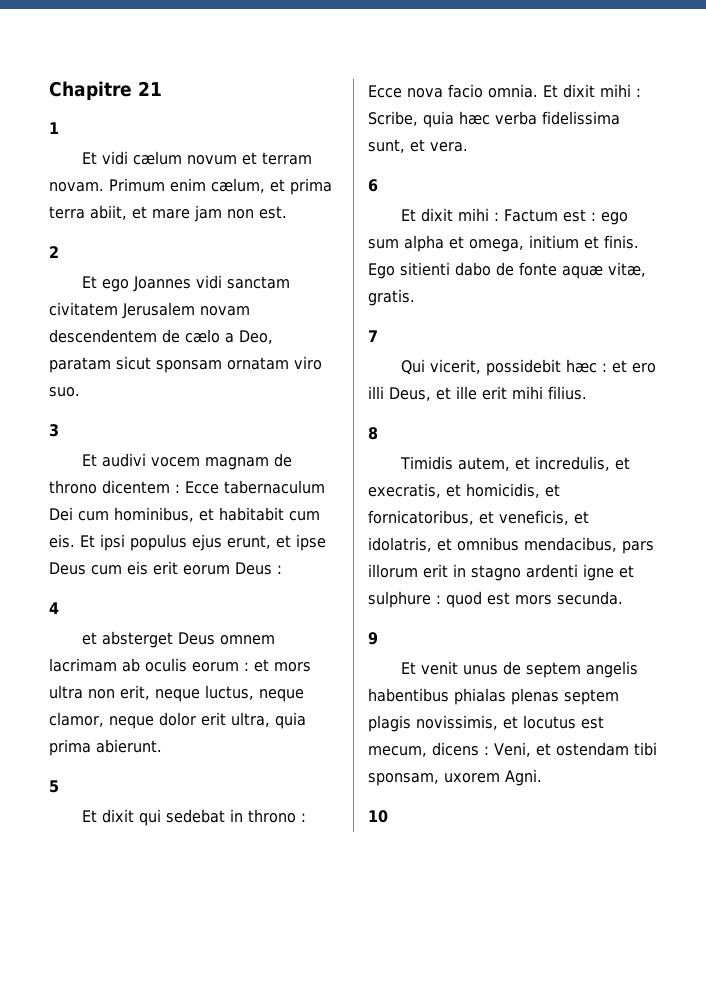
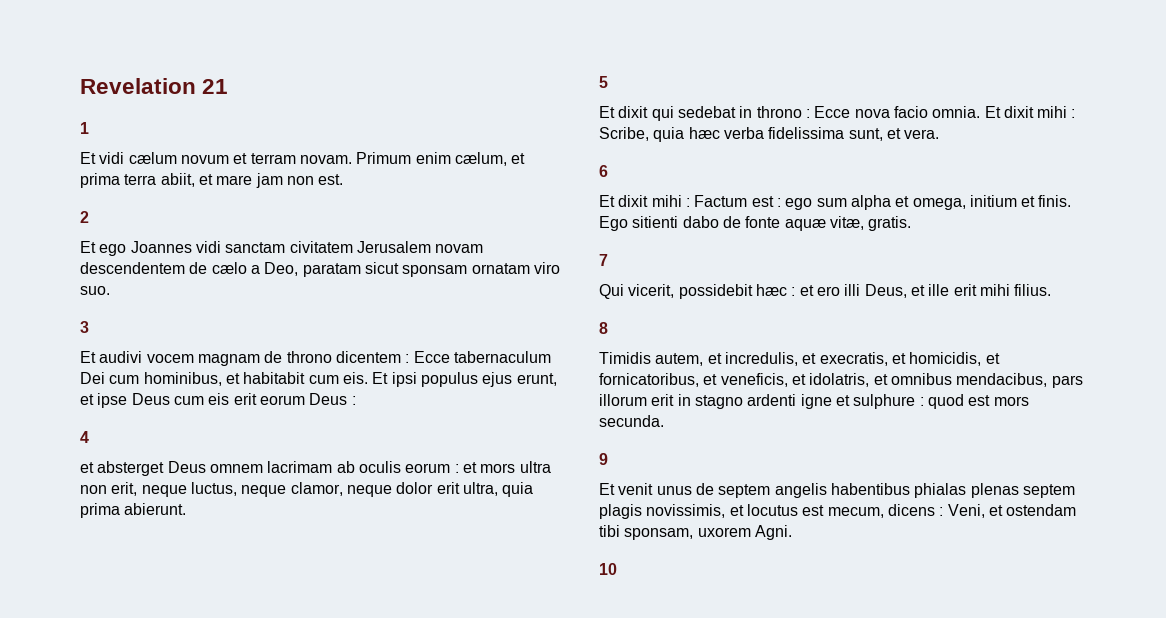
- Chapitre 21
+ Revelation 21

